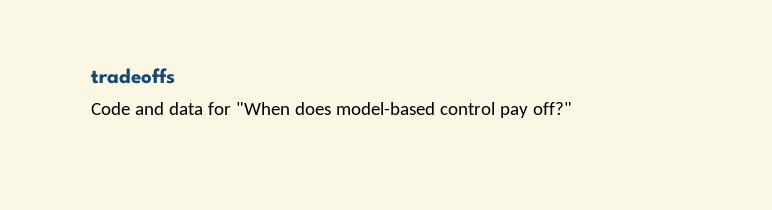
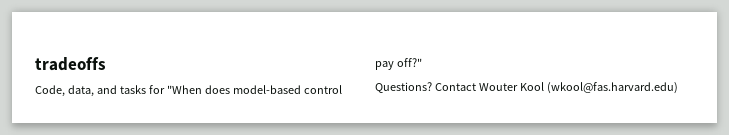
- Code and data for "When does model-based control pay off?"
+ Code, data, and tasks for "When does model-based control pay off?"
+ Questions? Contact Wouter Kool (wkool@fas.harvard.edu)

